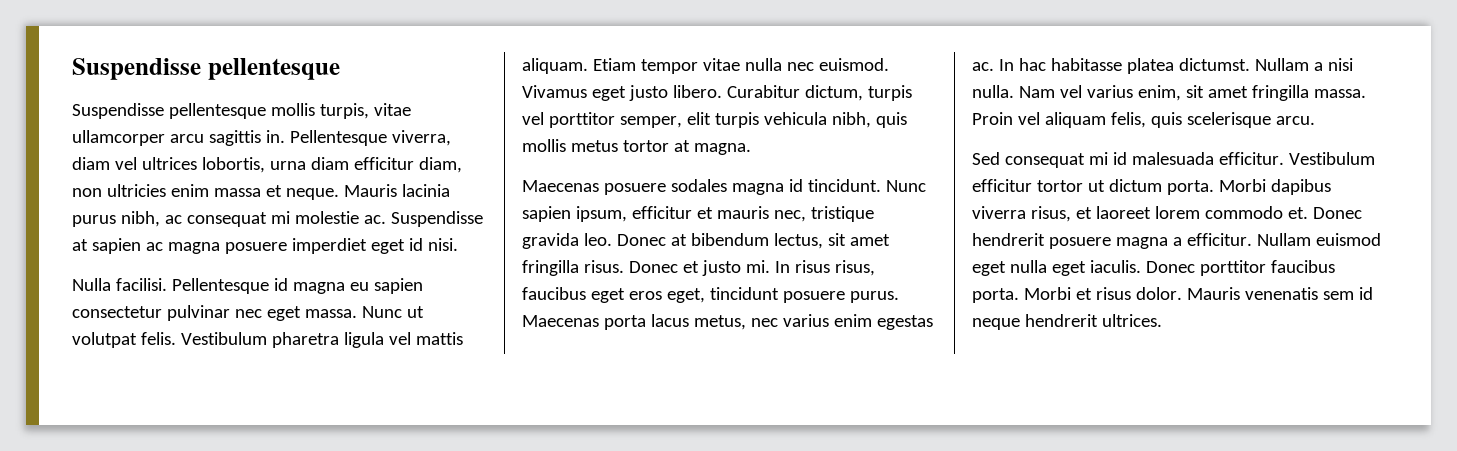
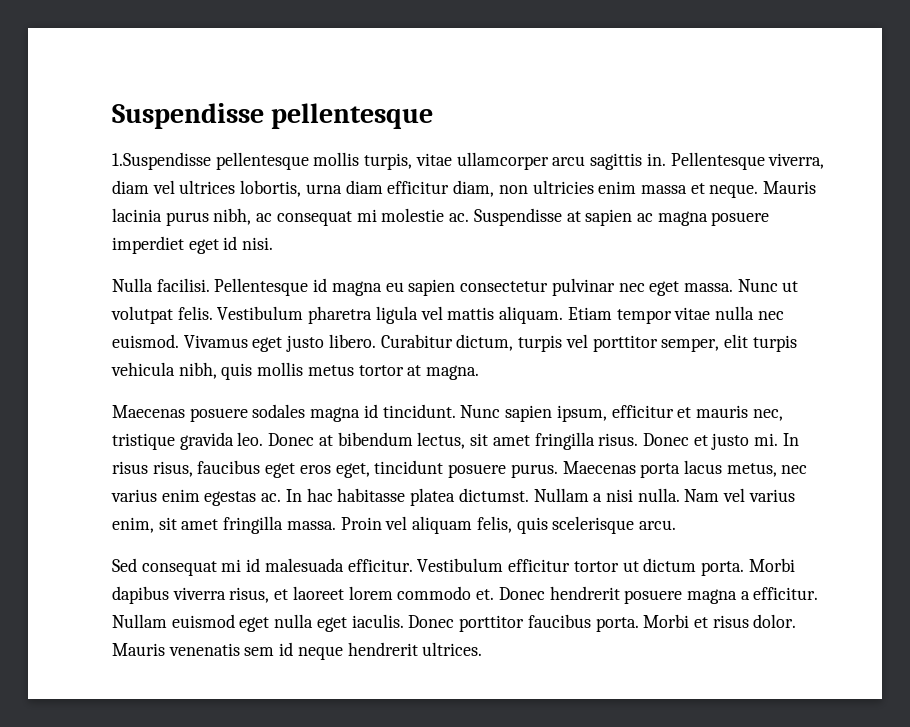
- Suspendisse pellentesque mollis turpis, vitae ullamcorper arcu sagittis in.
+ 1.Suspendisse pellentesque mollis turpis, vitae ullamcorper arcu sagittis in.

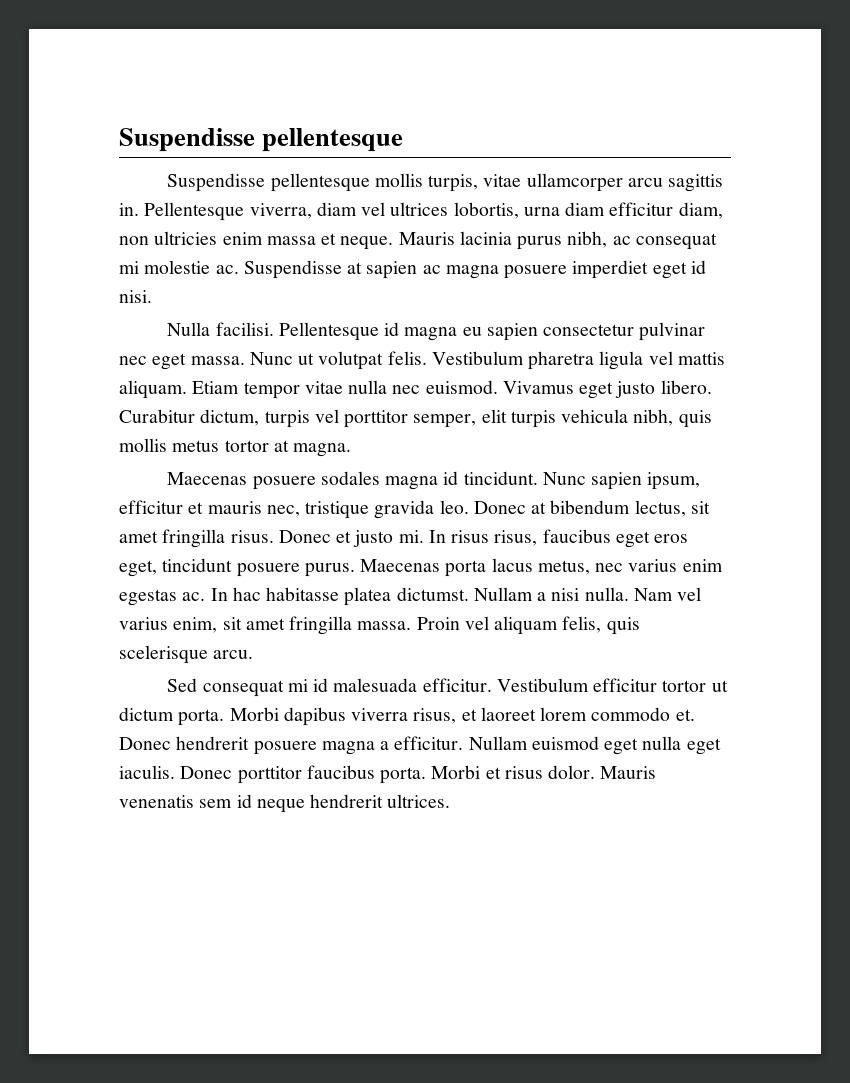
- 1.Suspendisse pellentesque mollis turpis, vitae ullamcorper arcu sagittis in.
+ Suspendisse pellentesque mollis turpis, vitae ullamcorper arcu sagittis in.

